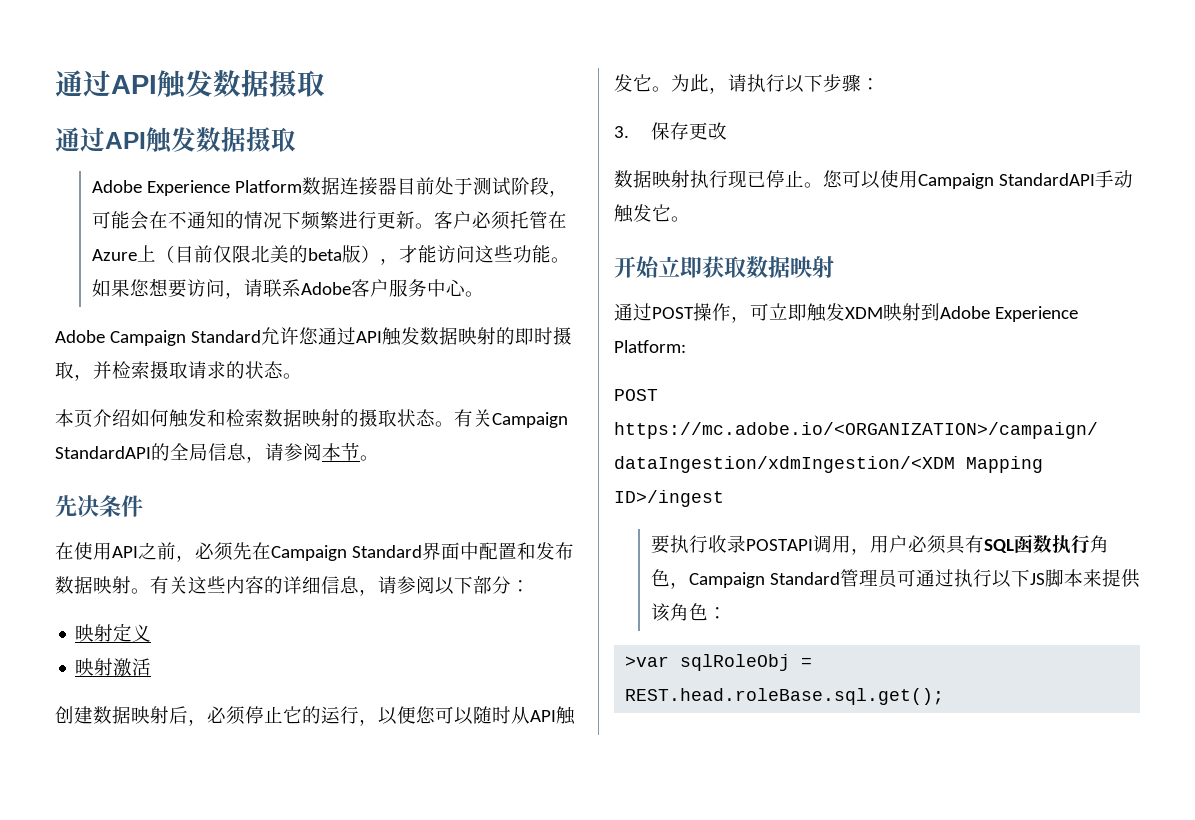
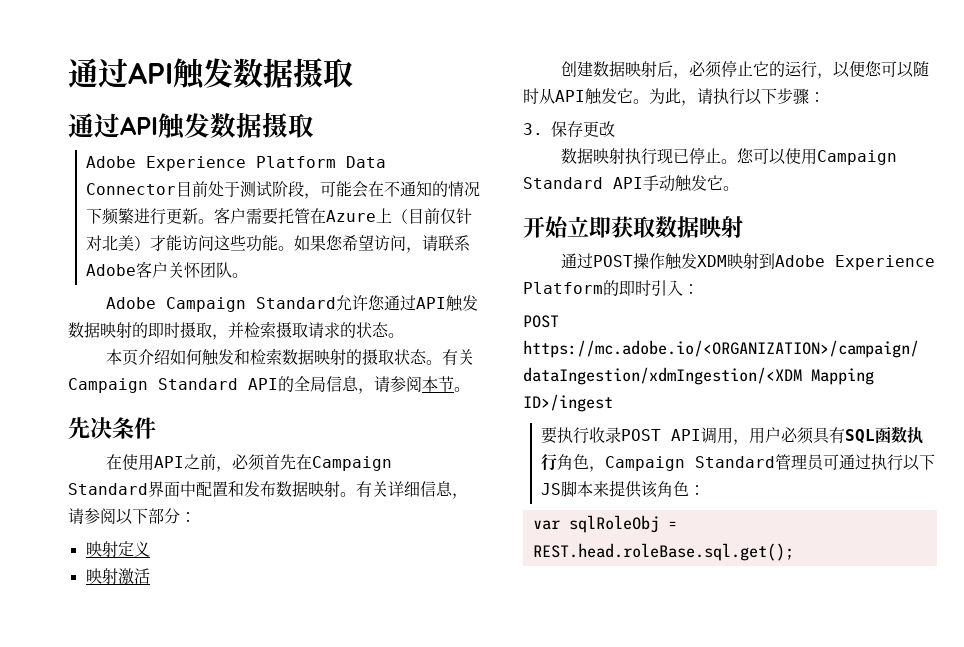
- Adobe Experience Platform数据连接器目前处于测试阶段，可能会在不通知的情况下频繁进行更新。
+ Adobe Experience Platform Data Connector目前处于测试阶段，可能会在不通知的情况下频繁进行更新。
- 客户必须托管在Azure上（目前仅限北美的beta版），才能访问这些功能。
+ 客户需要托管在Azure上（目前仅针对北美）才能访问这些功能。
- 如果您想要访问，请联系Adobe客户服务中心。
+ 如果您希望访问，请联系Adobe客户关怀团队。
- 有关Campaign StandardAPI的全局信息，请参阅本节。
+ 有关Campaign Standard API的全局信息，请参阅本节。
- 在使用API之前，必须先在Campaign Standard界面中配置和发布数据映射。
+ 在使用API之前，必须首先在Campaign Standard界面中配置和发布数据映射。
- 有关这些内容的详细信息，请参阅以下部分：
+ 有关详细信息，请参阅以下部分：
- 您可以使用Campaign StandardAPI手动触发它。
+ 您可以使用Campaign Standard API手动触发它。
- 通过POST操作，可立即触发XDM映射到Adobe Experience Platform:
+ 通过POST操作触发XDM映射到Adobe Experience Platform的即时引入：
- 要执行收录POSTAPI调用，用户必须具有SQL函数执行角色，Campaign Standard管理员可通过执行以下JS脚本来提供该角色：
+ 要执行收录POST API调用，用户必须具有SQL函数执行角色，Campaign Standard管理员可通过执行以下JS脚本来提供该角色：
- >var sqlRoleObj = REST.head.roleBase.sql.get();
+ var sqlRoleObj = REST.head.roleBase.sql.get();

